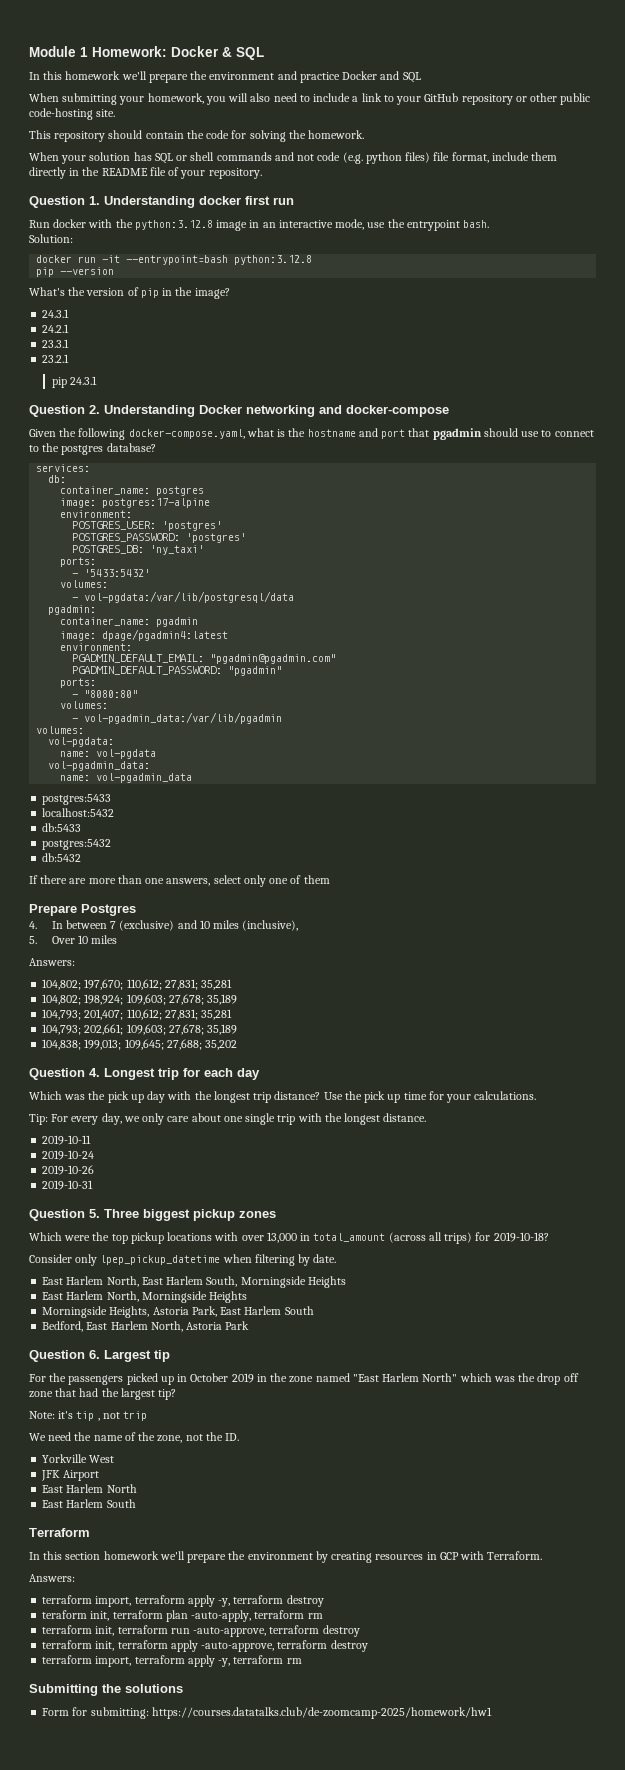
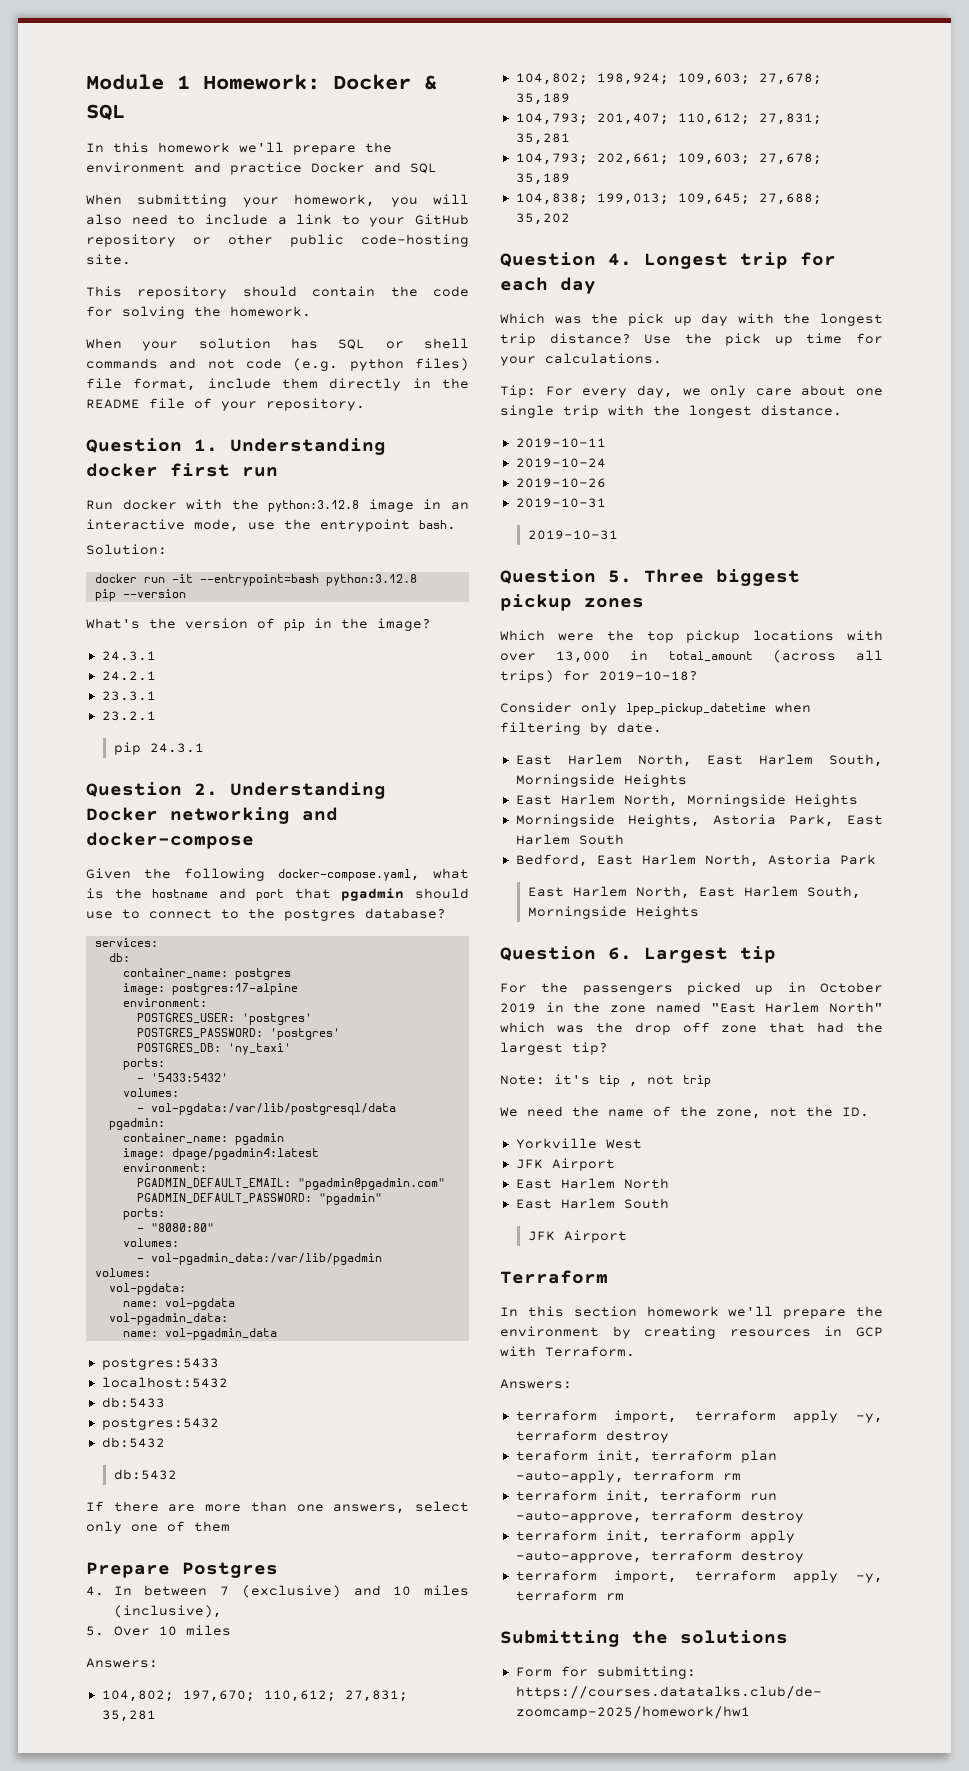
  postgres:5432
+ db:5432
  2019-10-26
+ 2019-10-31
  Bedford, East Harlem North, Astoria Park
+ East Harlem North, East Harlem South, Morningside Heights
  East Harlem North
  East Harlem South
+ JFK Airport

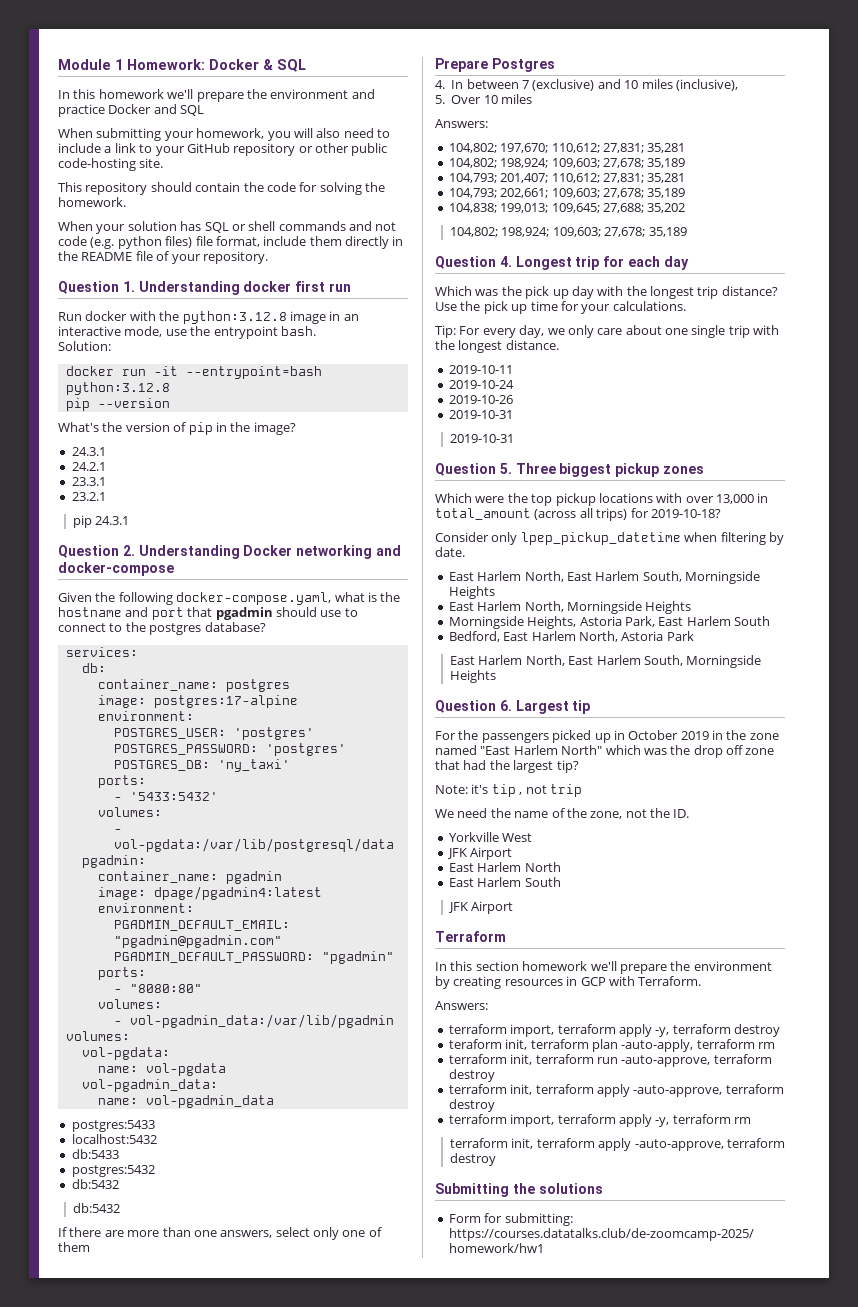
  104,838; 199,013; 109,645; 27,688; 35,202
+ 104,802; 198,924; 109,603; 27,678; 35,189
  terraform import, terraform apply -y, terraform rm
+ terraform init, terraform apply -auto-approve, terraform destroy

